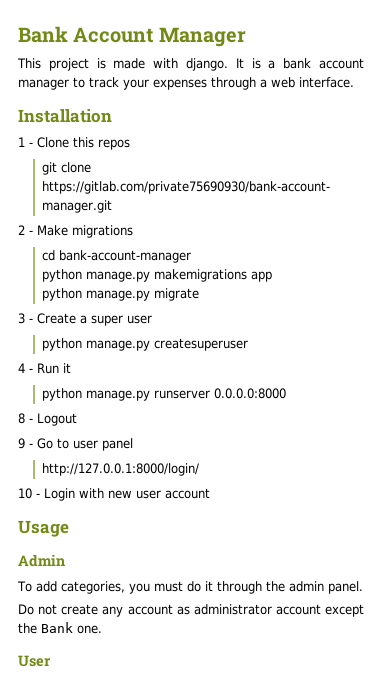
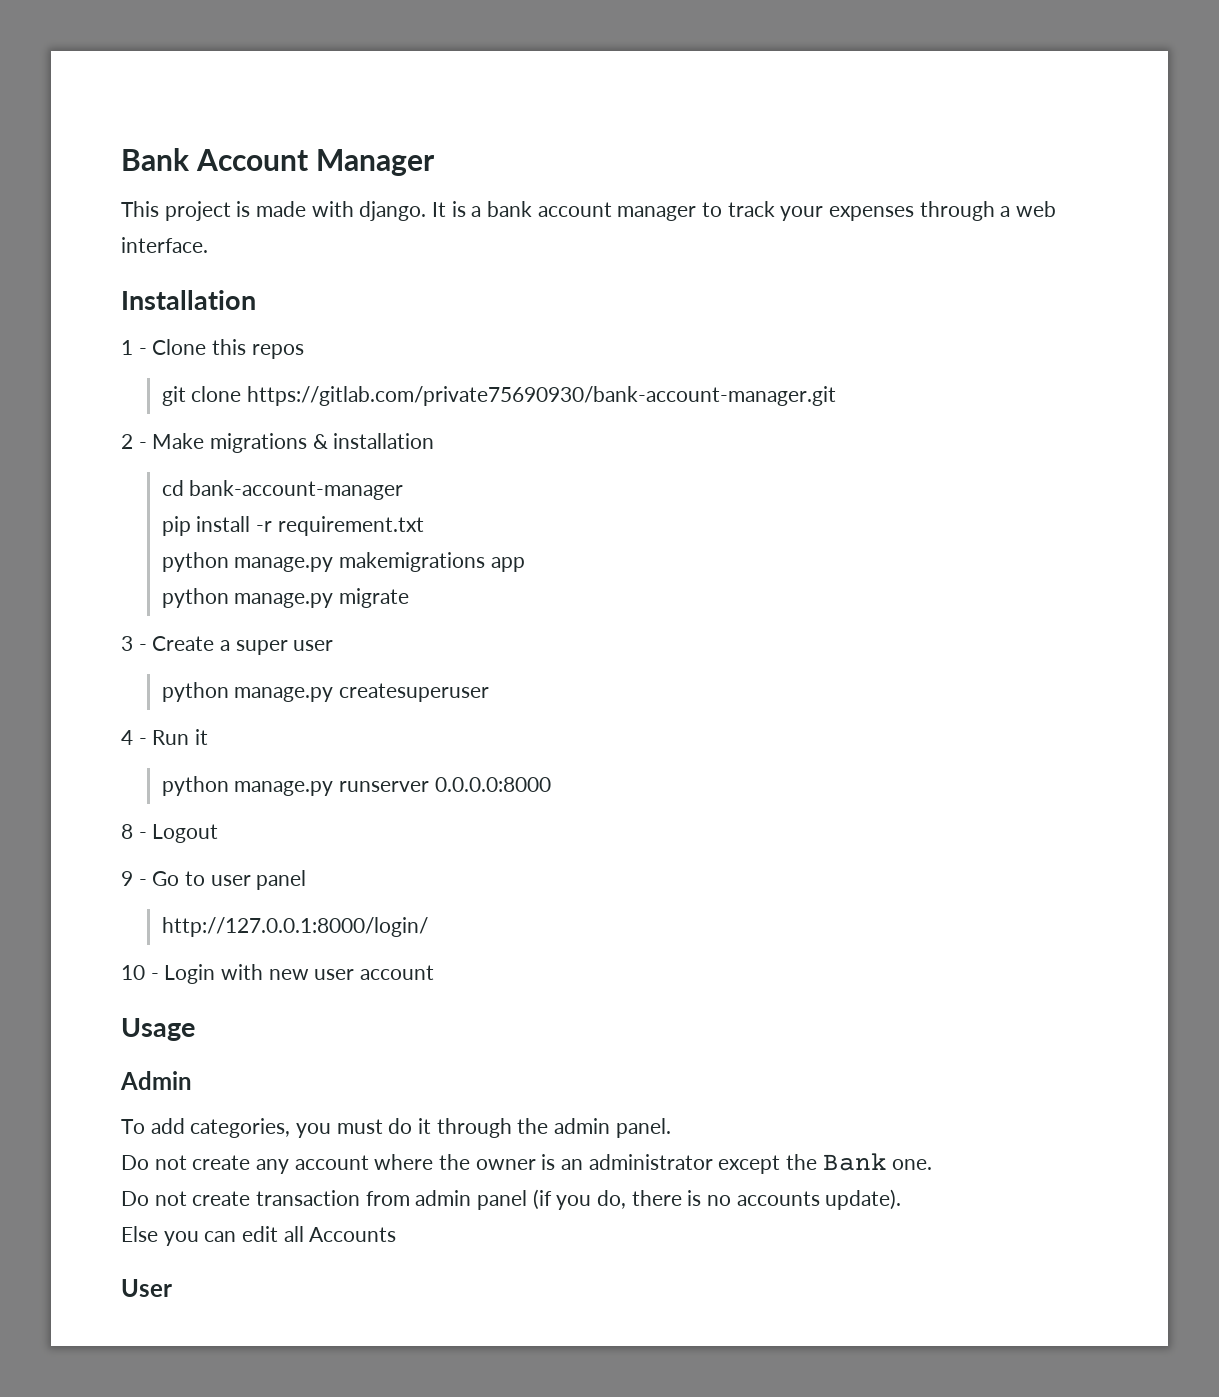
- 2 - Make migrations
+ 2 - Make migrations & installation
+ pip install -r requirement.txt
- Do not create any account as administrator account except the Bank one.
+ Do not create any account where the owner is an administrator except the Bank one.
+ Do not create transaction from admin panel (if you do, there is no accounts update).
+ Else you can edit all Accounts

